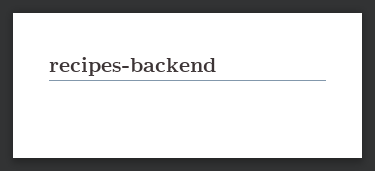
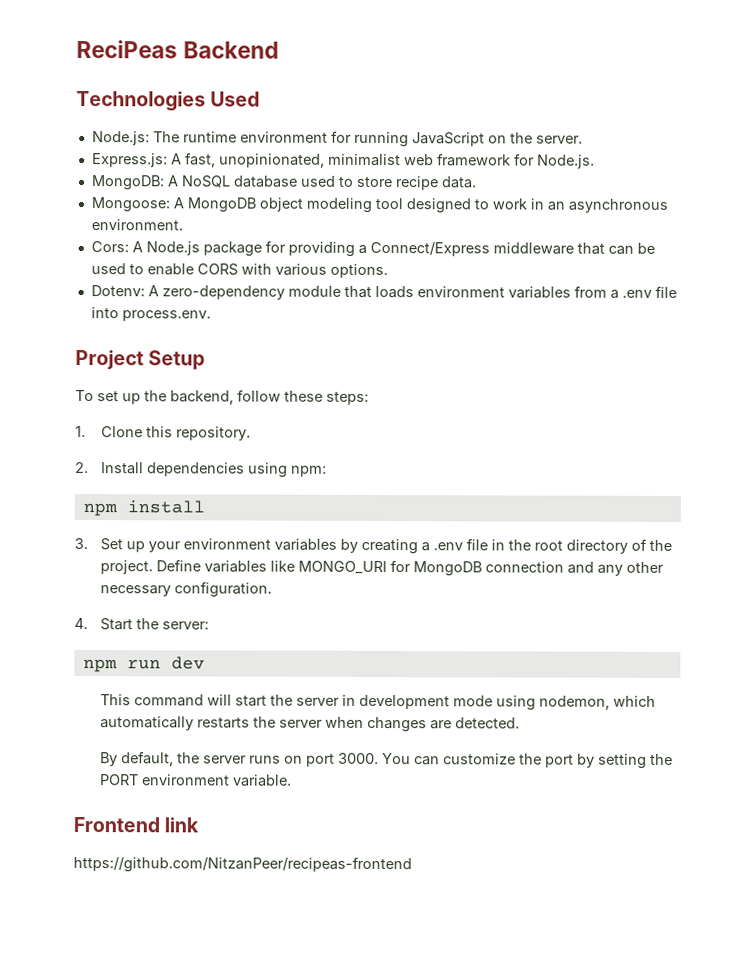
- recipes-backend
+ ReciPeas Backend
+ Technologies Used
+ Node.js: The runtime environment for running JavaScript on the server.
+ Express.js: A fast, unopinionated, minimalist web framework for Node.js.
+ MongoDB: A NoSQL database used to store recipe data.
+ Mongoose: A MongoDB object modeling tool designed to work in an asynchronous environment.
+ Cors: A Node.js package for providing a Connect/Express middleware that can be used to enable CORS with various options.
+ Dotenv: A zero-dependency module that loads environment variables from a .env file into process.env.
+ Project Setup
+ To set up the backend, follow these steps:
+ 1. Clone this repository.
+ 2. Install dependencies using npm:
+ npm install
+ 3. Set up your environment variables by creating a .env file in the root directory of the project. Define variables like MONGO_URI for MongoDB connection and any other necessary configuration.
+ 4. Start the server:
+ npm run dev
+ This command will start the server in development mode using nodemon, which automatically restarts the server when changes are detected.
+ By default, the server runs on port 3000. You can customize the port by setting the PORT environment variable.
+ Frontend link
+ https://github.com/NitzanPeer/recipeas-frontend

